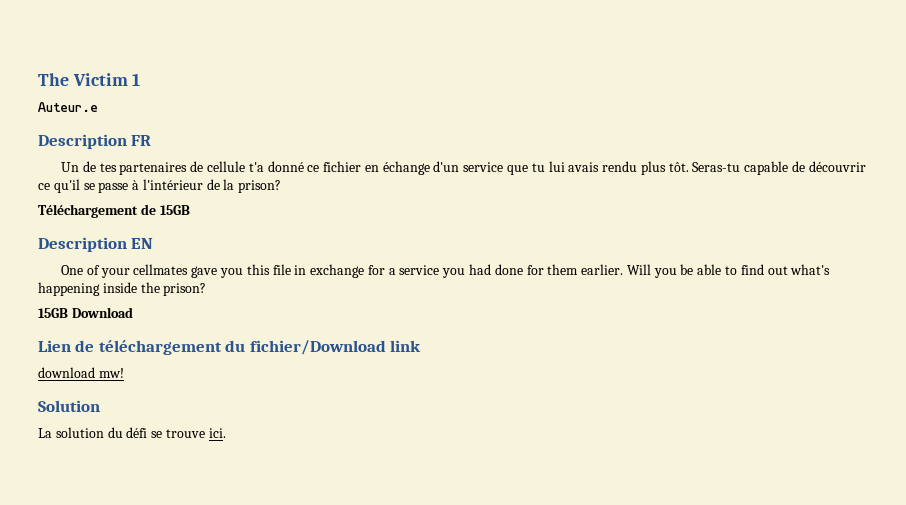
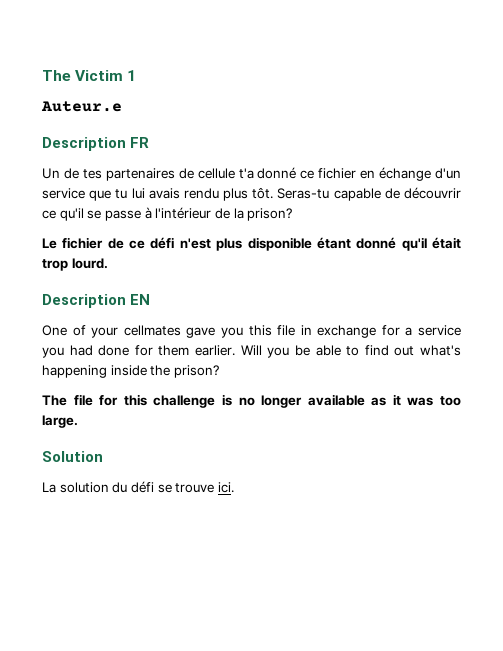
- Téléchargement de 15GB
+ Le fichier de ce défi n'est plus disponible étant donné qu'il était trop lourd.
- 15GB Download
- Lien de téléchargement du fichier/Download link
- download mw!
+ The file for this challenge is no longer available as it was too large.

